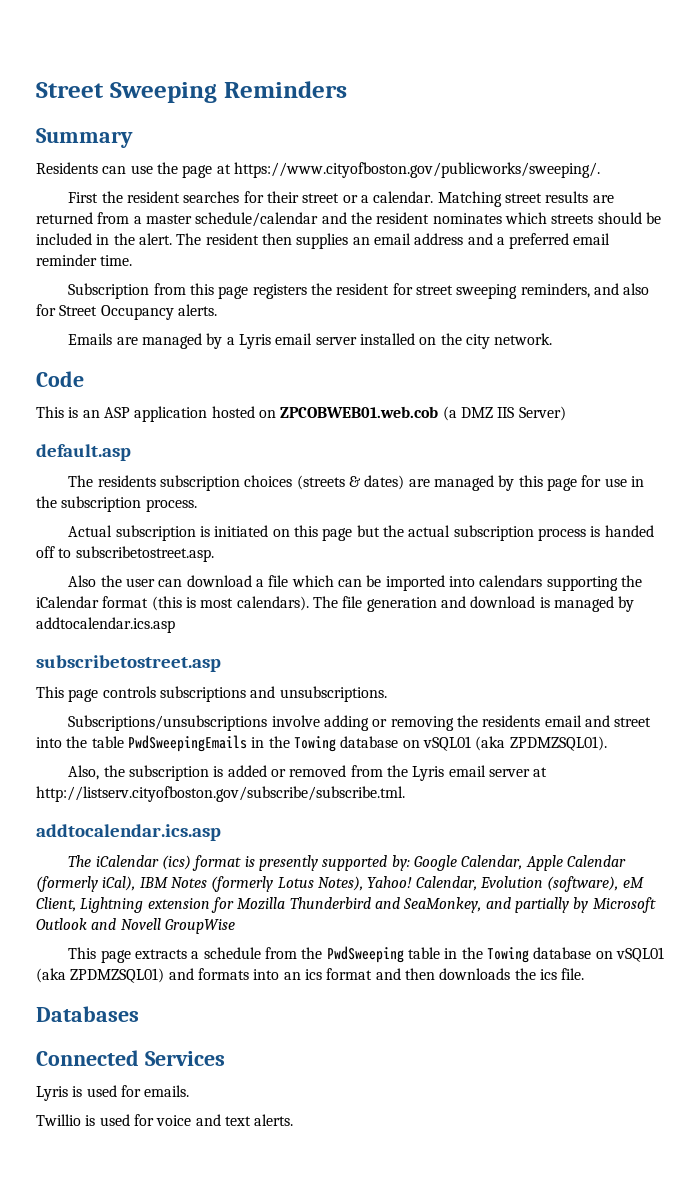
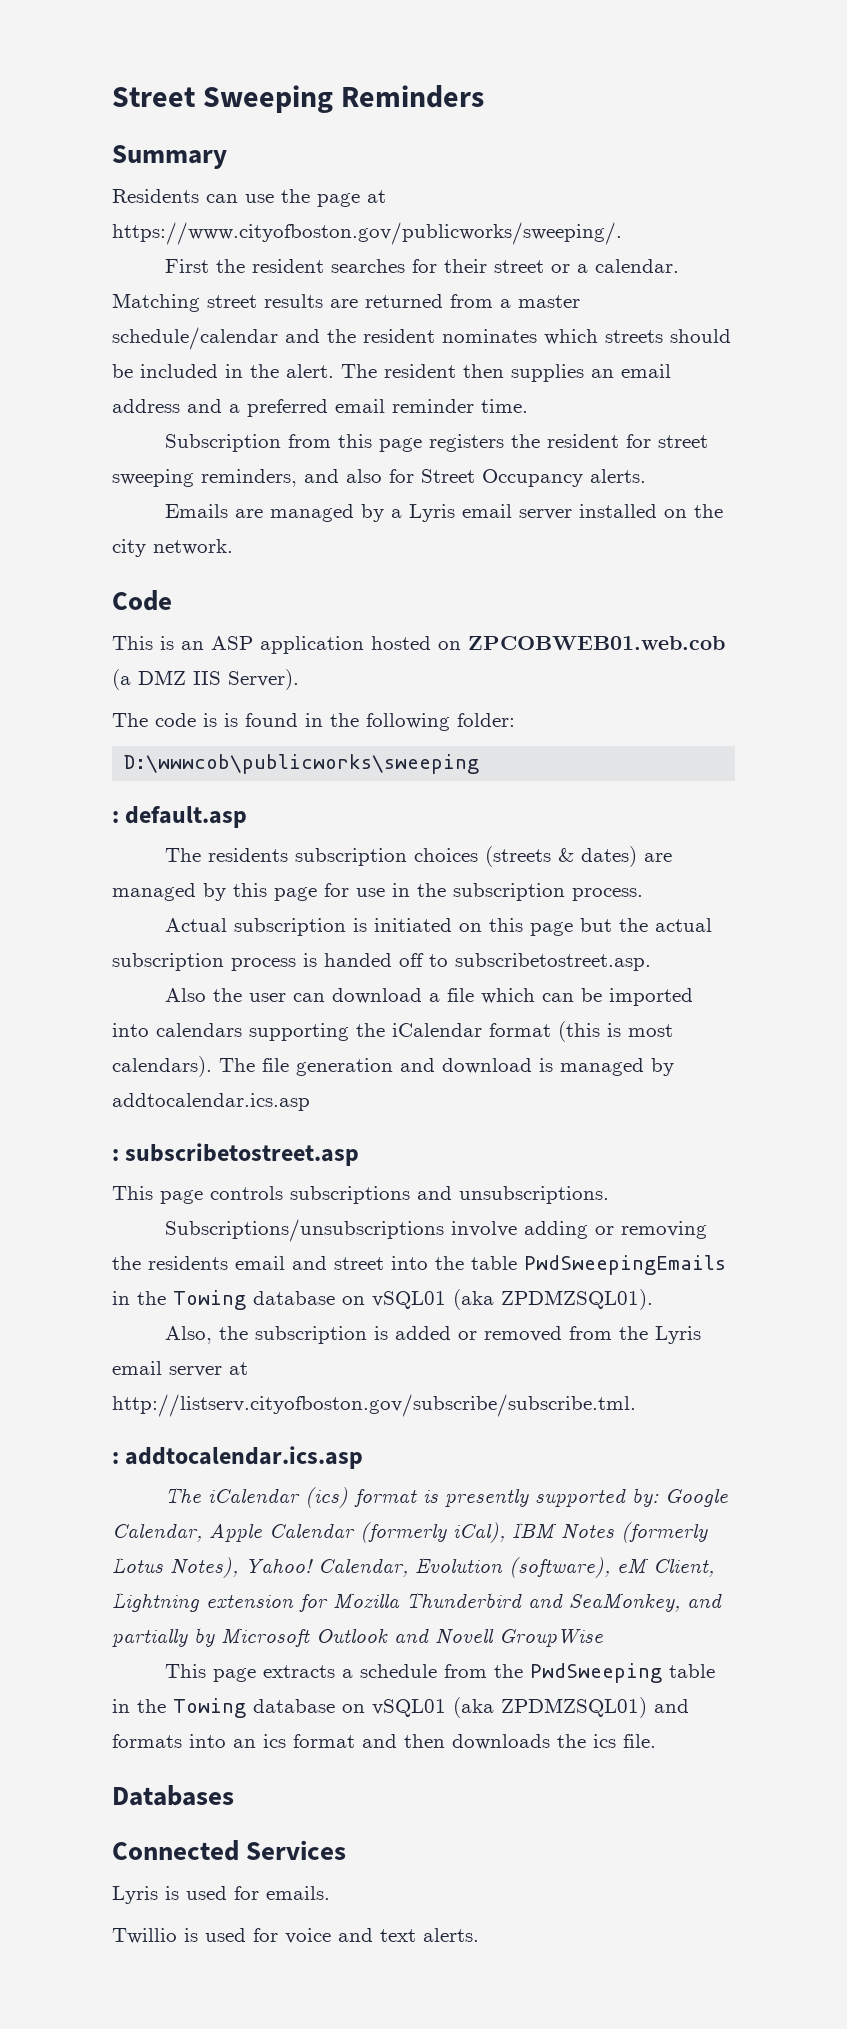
- This is an ASP application hosted on ZPCOBWEB01.web.cob (a DMZ IIS Server)
- default.asp
+ This is an ASP application hosted on ZPCOBWEB01.web.cob (a DMZ IIS Server).
+ The code is is found in the following folder:
+ D:\wwwcob\publicworks\sweeping
+ : default.asp
- subscribetostreet.asp
+ : subscribetostreet.asp
  Also, the subscription is added or removed from the Lyris email server at http://listserv.cityofboston.gov/subscribe/subscribe.tml.
- addtocalendar.ics.asp
+ : addtocalendar.ics.asp

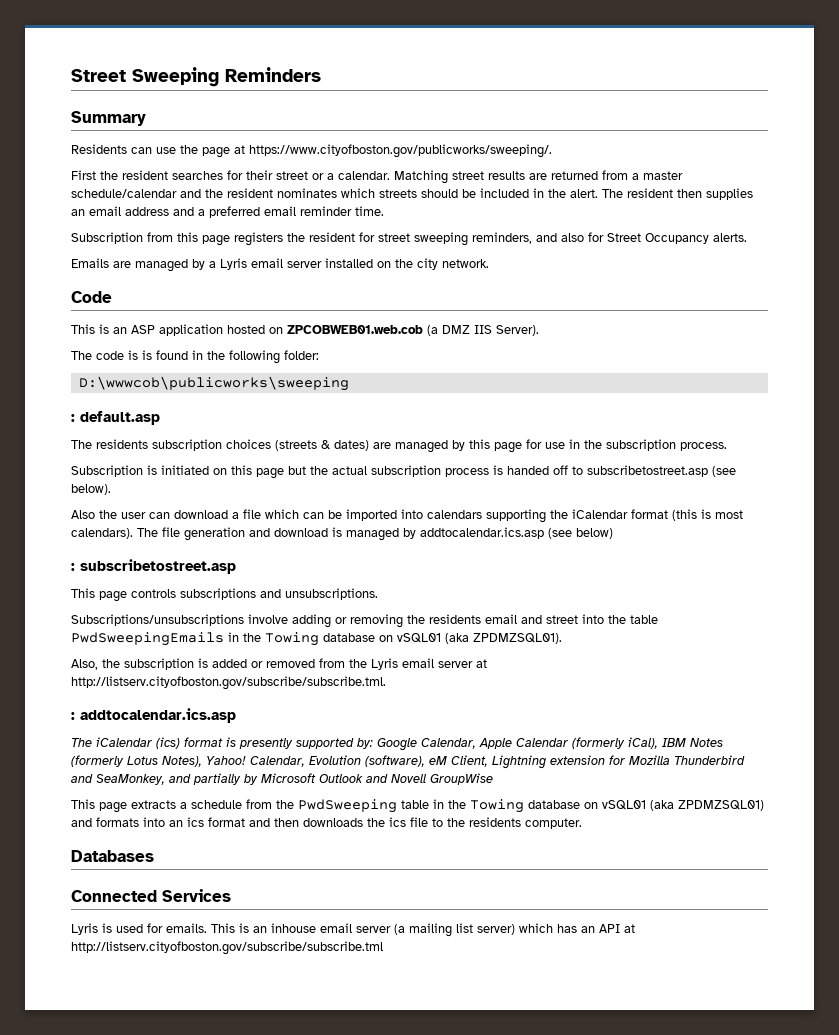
- Actual subscription is initiated on this page but the actual subscription process is handed off to subscribetostreet.asp.
+ Subscription is initiated on this page but the actual subscription process is handed off to subscribetostreet.asp (see below).
- The file generation and download is managed by addtocalendar.ics.asp
+ The file generation and download is managed by addtocalendar.ics.asp (see below)
- This page extracts a schedule from the PwdSweeping table in the Towing database on vSQL01 (aka ZPDMZSQL01) and formats into an ics format and then downloads the ics file.
+ This page extracts a schedule from the PwdSweeping table in the Towing database on vSQL01 (aka ZPDMZSQL01) and formats into an ics format and then downloads the ics file to the residents computer.
- Lyris is used for emails.
- Twillio is used for voice and text alerts.
+ Lyris is used for emails. This is an inhouse email server (a mailing list server) which has an API at http://listserv.cityofboston.gov/subscribe/subscribe.tml

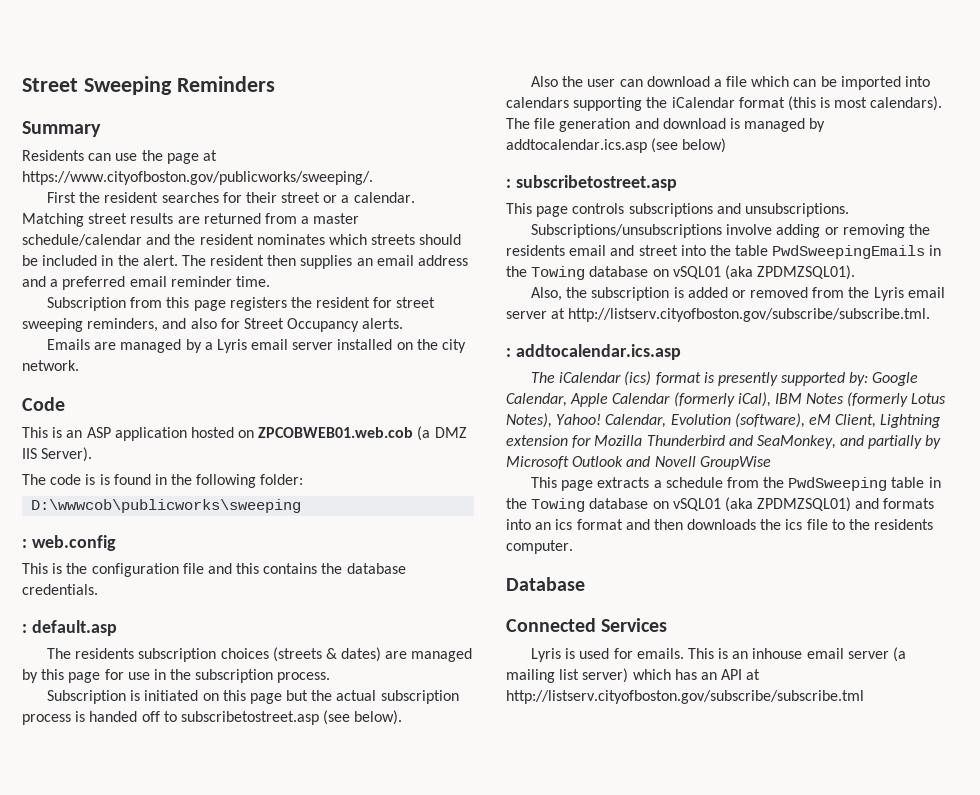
+ : web.config
+ This is the configuration file and this contains the database credentials.
- Databases
+ Database

